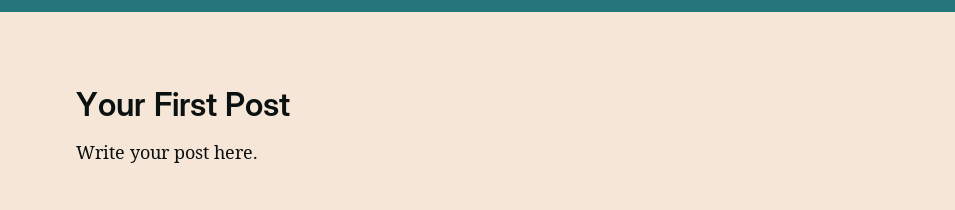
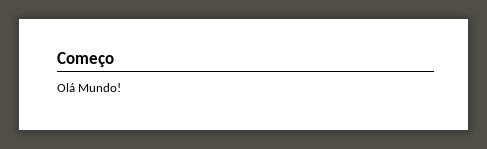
- Your First Post
- Write your post here.
+ Começo
+ Olá Mundo!

